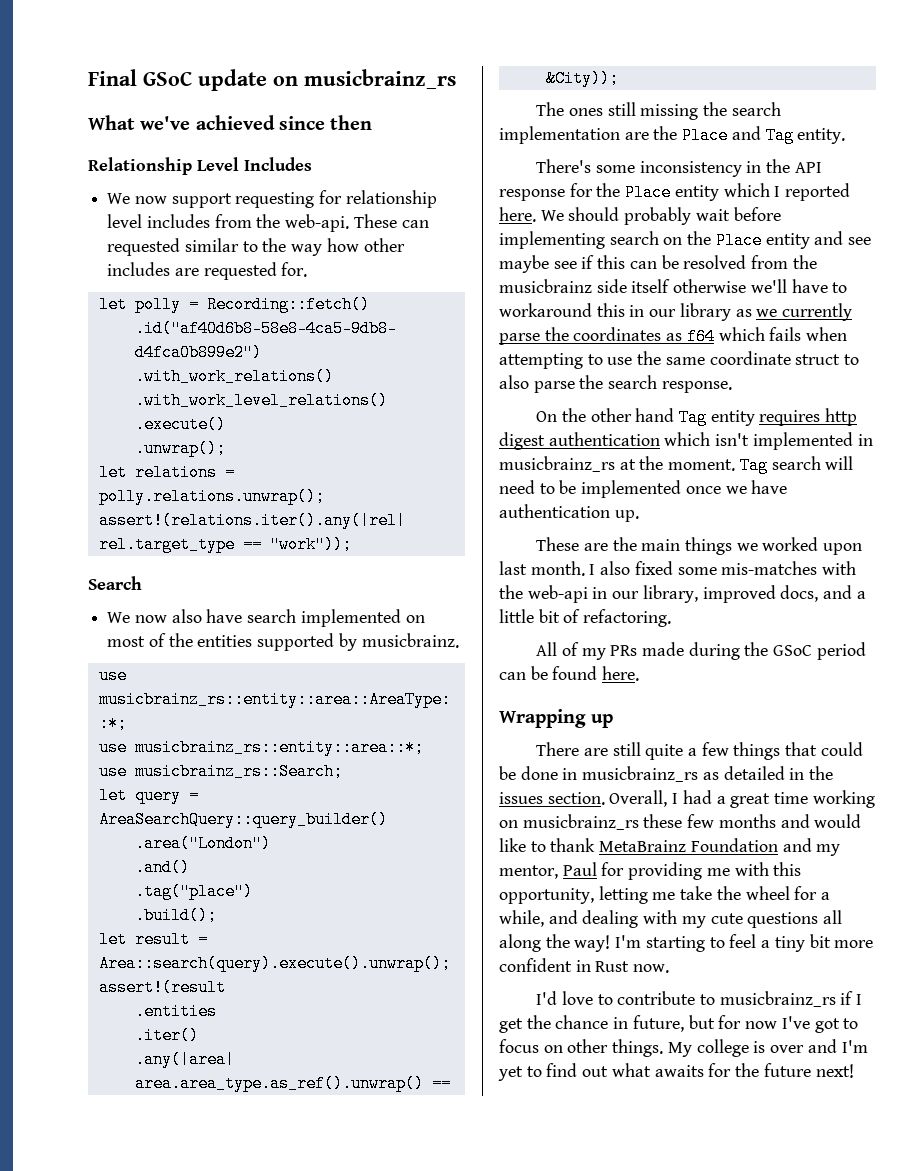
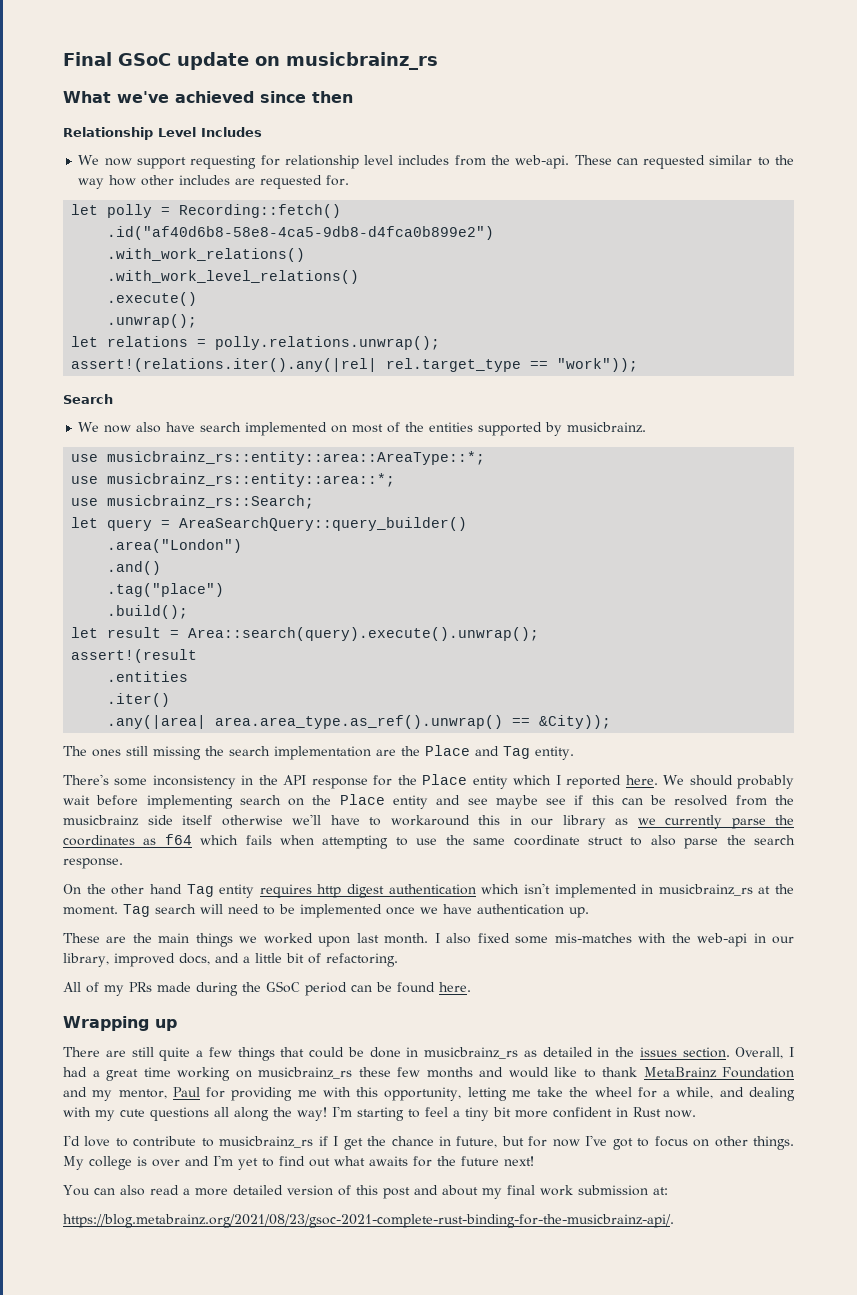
+ You can also read a more detailed version of this post and about my final work submission at:
+ https://blog.metabrainz.org/2021/08/23/gsoc-2021-complete-rust-binding-for-the-musicbrainz-api/.

